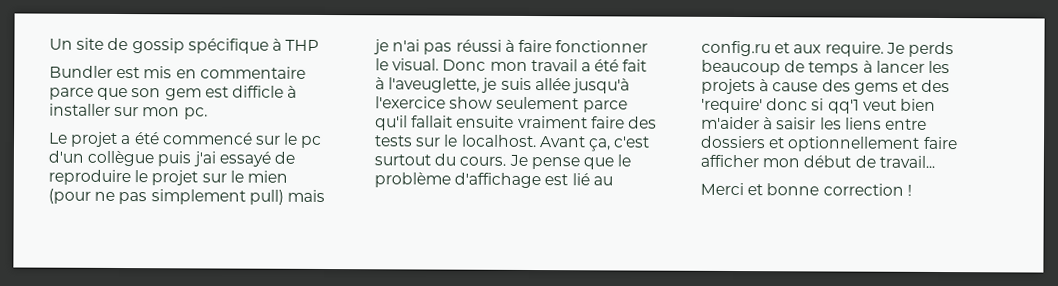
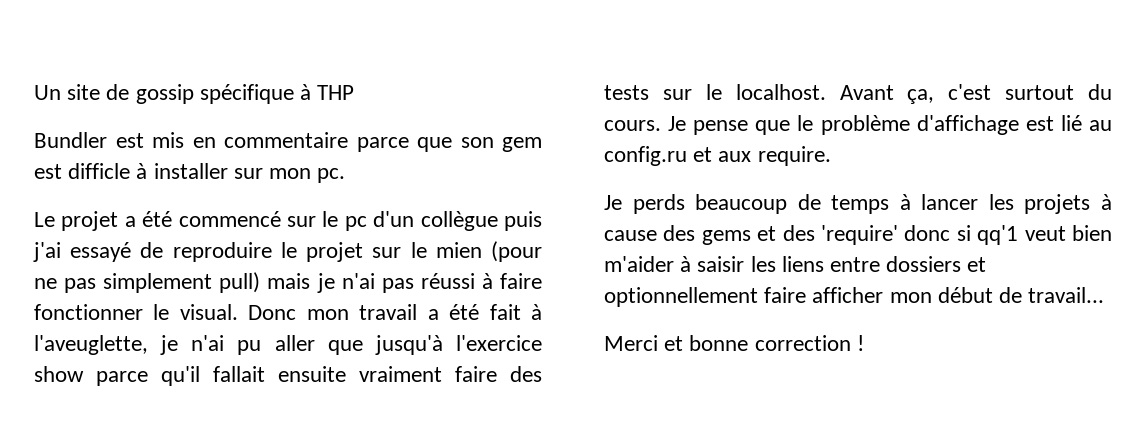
- Donc mon travail a été fait à l'aveuglette, je suis allée jusqu'à l'exercice show seulement parce qu'il fallait ensuite vraiment faire des tests sur le localhost.
+ Donc mon travail a été fait à l'aveuglette, je n'ai pu aller que jusqu'à l'exercice show parce qu'il fallait ensuite vraiment faire des tests sur le localhost.
- Je pense que le problème d'affichage est lié au config.ru et aux require. Je perds beaucoup de temps à lancer les projets à cause des gems et des 'require' donc si qq'1 veut bien m'aider à saisir les liens entre dossiers et optionnellement faire afficher mon début de travail...
+ Je pense que le problème d'affichage est lié au config.ru et aux require.
+ Je perds beaucoup de temps à lancer les projets à cause des gems et des 'require' donc si qq'1 veut bien m'aider à saisir les liens entre dossiers et optionnellement faire afficher mon début de travail...

